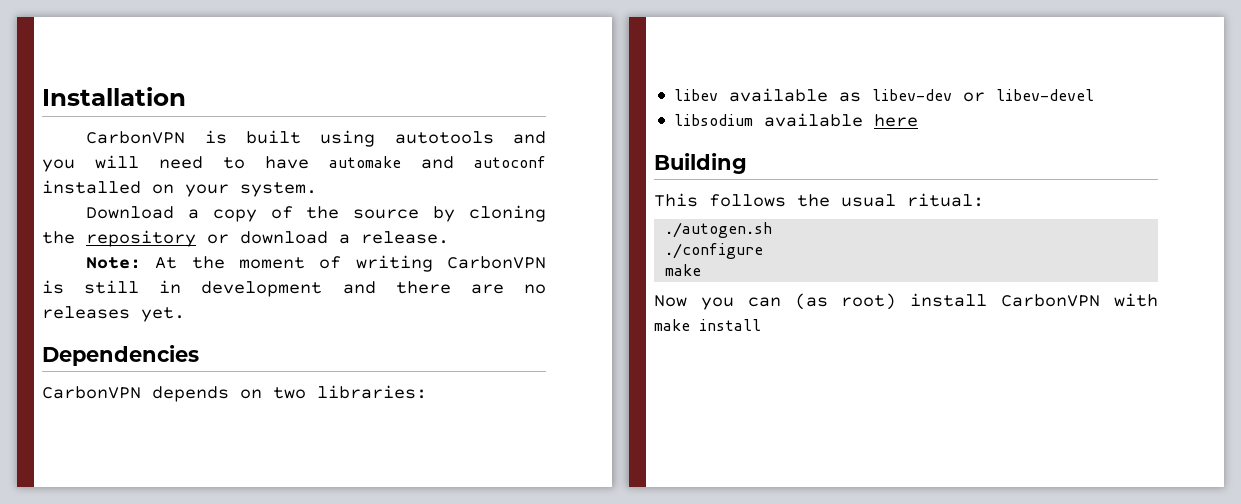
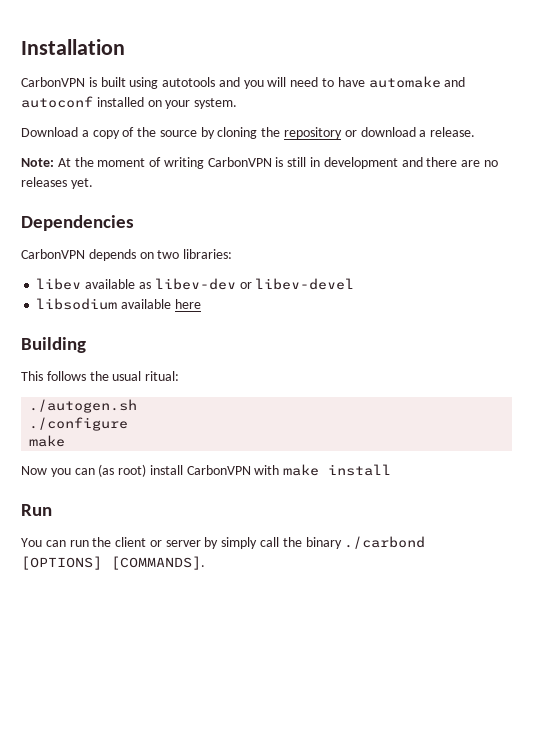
+ Run
+ You can run the client or server by simply call the binary ./carbond [OPTIONS] [COMMANDS].

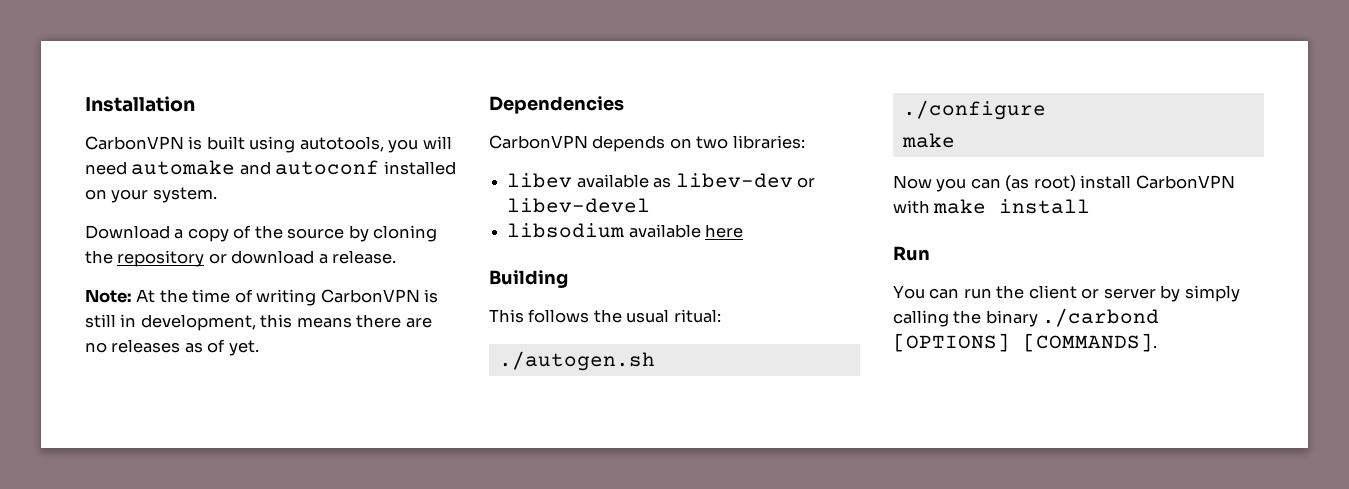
- CarbonVPN is built using autotools and you will need to have automake and autoconf installed on your system.
+ CarbonVPN is built using autotools, you will need automake and autoconf installed on your system.
- Note: At the moment of writing CarbonVPN is still in development and there are no releases yet.
+ Note: At the time of writing CarbonVPN is still in development, this means there are no releases as of yet.
- You can run the client or server by simply call the binary ./carbond [OPTIONS] [COMMANDS].
+ You can run the client or server by simply calling the binary ./carbond [OPTIONS] [COMMANDS].

